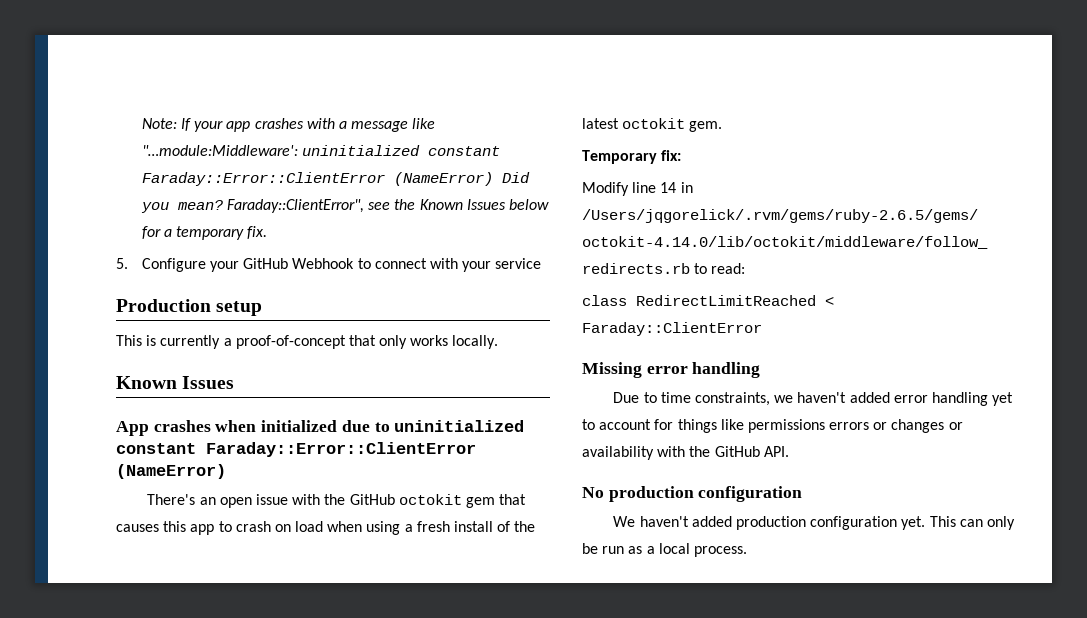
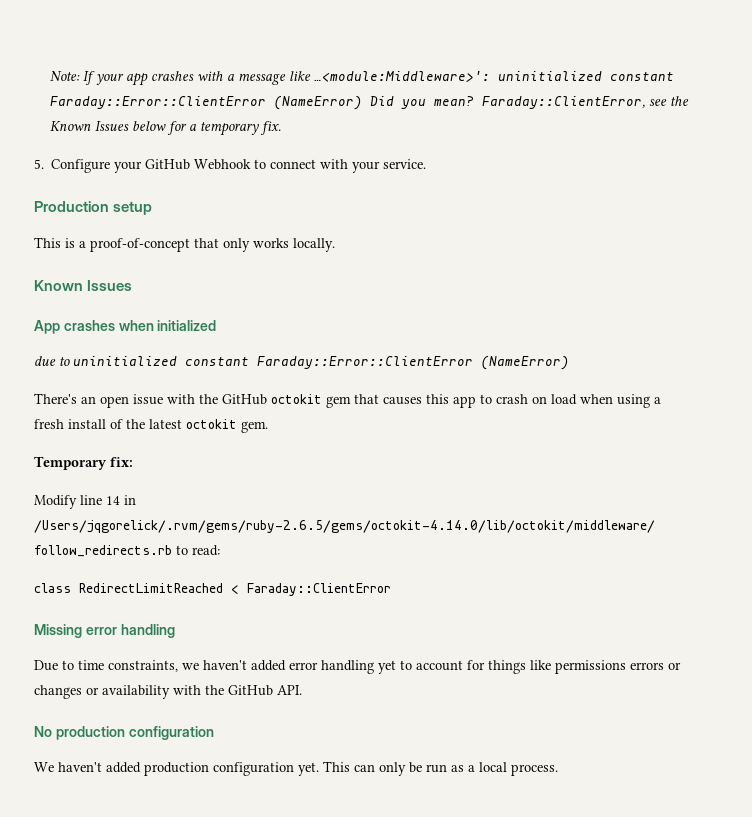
- Note: If your app crashes with a message like "…module:Middleware': uninitialized constant Faraday::Error::ClientError (NameError) Did you mean?
+ Note: If your app crashes with a message like …<module:Middleware>': uninitialized constant Faraday::Error::ClientError (NameError) Did you mean?
- Faraday::ClientError", see the Known Issues below for a temporary fix.
+ Faraday::ClientError, see the Known Issues below for a temporary fix.
- 5. Configure your GitHub Webhook to connect with your service
+ 5. Configure your GitHub Webhook to connect with your service.
- This is currently a proof-of-concept that only works locally.
+ This is a proof-of-concept that only works locally.
- App crashes when initialized due to uninitialized constant Faraday::Error::ClientError (NameError)
+ App crashes when initialized
+ due to uninitialized constant Faraday::Error::ClientError (NameError)

